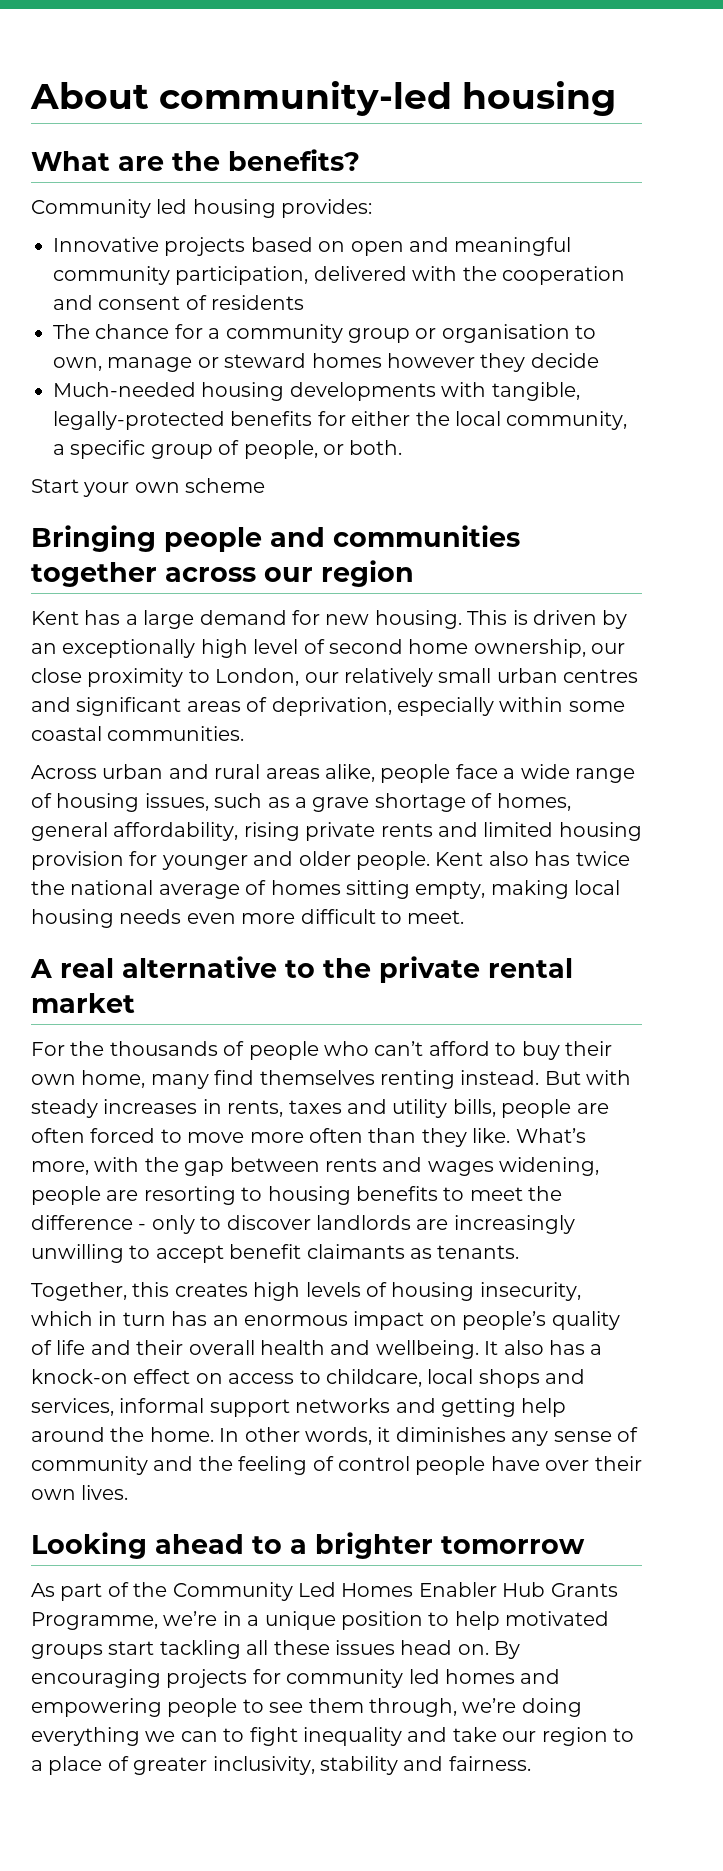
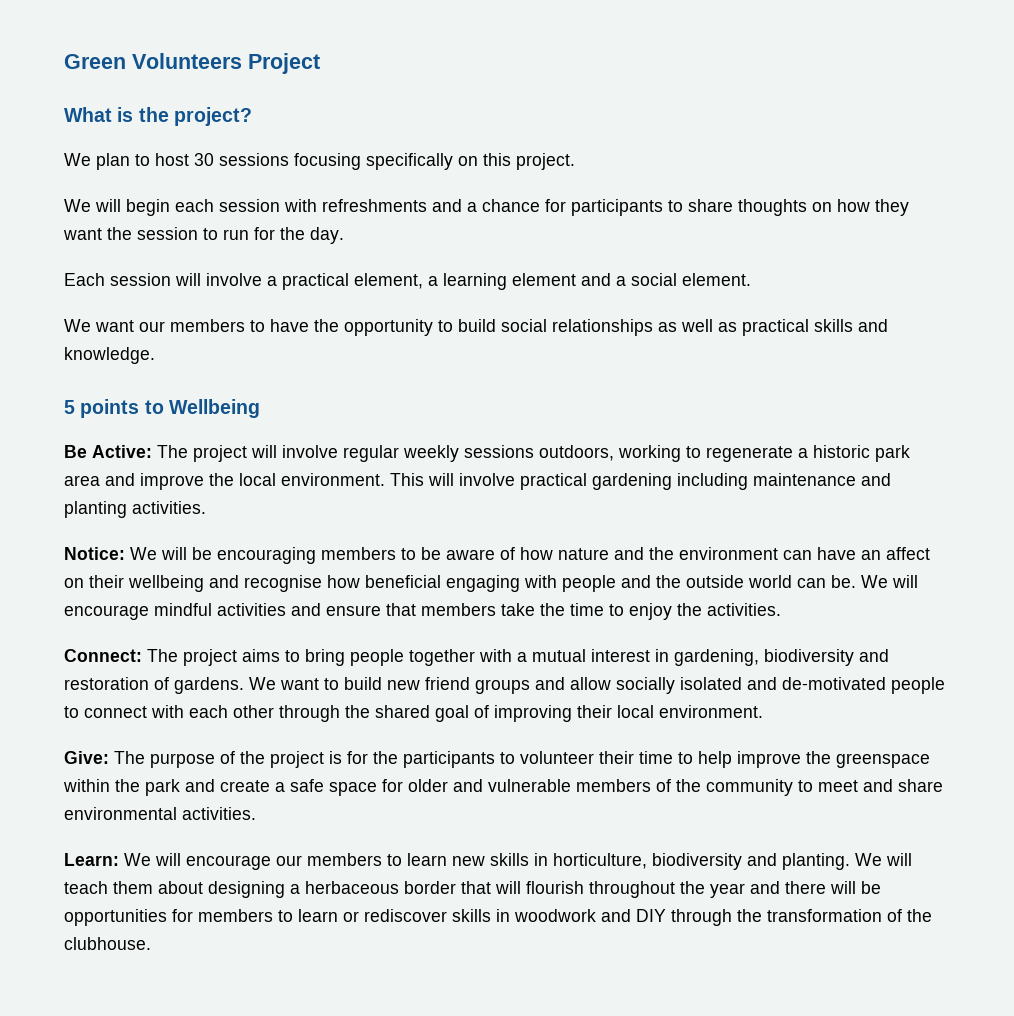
- About community-led housing
- What are the benefits?
- Community led housing provides:
- Innovative projects based on open and meaningful community participation, delivered with the cooperation and consent of residents
- The chance for a community group or organisation to own, manage or steward homes however they decide
- Much-needed housing developments with tangible, legally-protected benefits for either the local community, a specific group of people, or both.
- Start your own scheme
- Bringing people and communities together across our region
- Kent has a large demand for new housing. This is driven by an exceptionally high level of second home ownership, our close proximity to London, our relatively small urban centres and significant areas of deprivation, especially within some coastal communities.
- Across urban and rural areas alike, people face a wide range of housing issues, such as a grave shortage of homes, general affordability, rising private rents and limited housing provision for younger and older people. Kent also has twice the national average of homes sitting empty, making local housing needs even more difficult to meet.
- A real alternative to the private rental market
- For the thousands of people who can’t afford to buy their own home, many find themselves renting instead. But with steady increases in rents, taxes and utility bills, people are often forced to move more often than they like. What’s more, with the gap between rents and wages widening, people are resorting to housing benefits to meet the difference - only to discover landlords are increasingly unwilling to accept benefit claimants as tenants.
- Together, this creates high levels of housing insecurity, which in turn has an enormous impact on people’s quality of life and their overall health and wellbeing. It also has a knock-on effect on access to childcare, local shops and services, informal support networks and getting help around the home. In other words, it diminishes any sense of community and the feeling of control people have over their own lives.
- Looking ahead to a brighter tomorrow
- As part of the Community Led Homes Enabler Hub Grants Programme, we’re in a unique position to help motivated groups start tackling all these issues head on. By encouraging projects for community led homes and empowering people to see them through, we’re doing everything we can to fight inequality and take our region to a place of greater inclusivity, stability and fairness.
+ Green Volunteers Project
+ What is the project?
+ We plan to host 30 sessions focusing specifically on this project.
+ We will begin each session with refreshments and a chance for participants to share thoughts on how they want the session to run for the day.
+ Each session will involve a practical element, a learning element and a social element.
+ We want our members to have the opportunity to build social relationships as well as practical skills and knowledge.
+ 5 points to Wellbeing
+ Be Active: The project will involve regular weekly sessions outdoors, working to regenerate a historic park area and improve the local environment. This will involve practical gardening including maintenance and planting activities.
+ Notice: We will be encouraging members to be aware of how nature and the environment can have an affect on their wellbeing and recognise how beneficial engaging with people and the outside world can be. We will encourage mindful activities and ensure that members take the time to enjoy the activities.
+ Connect: The project aims to bring people together with a mutual interest in gardening, biodiversity and restoration of gardens. We want to build new friend groups and allow socially isolated and de-motivated people to connect with each other through the shared goal of improving their local environment.
+ Give: The purpose of the project is for the participants to volunteer their time to help improve the greenspace within the park and create a safe space for older and vulnerable members of the community to meet and share environmental activities.
+ Learn: We will encourage our members to learn new skills in horticulture, biodiversity and planting. We will teach them about designing a herbaceous border that will flourish throughout the year and there will be opportunities for members to learn or rediscover skills in woodwork and DIY through the transformation of the clubhouse.

